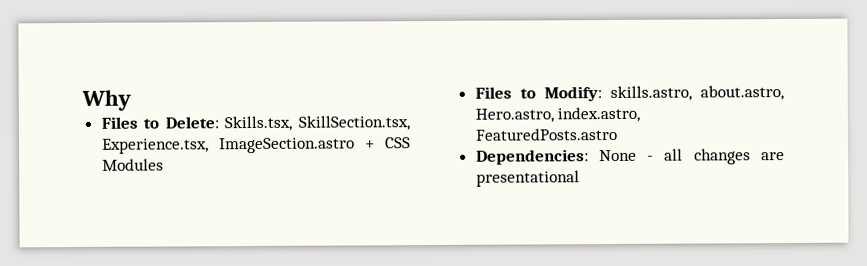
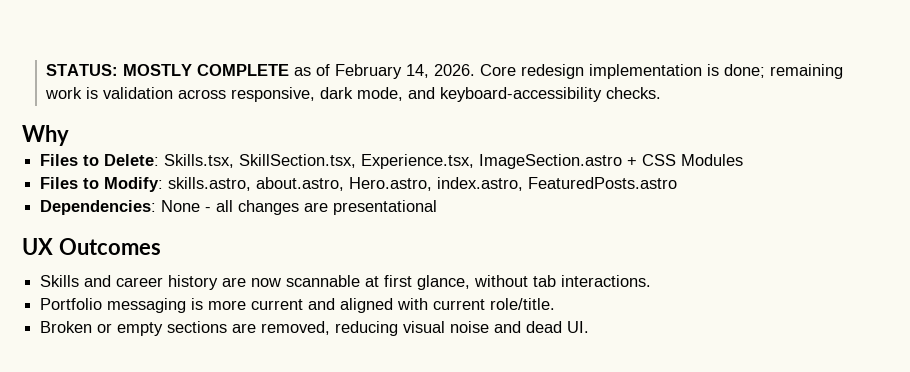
+ STATUS: MOSTLY COMPLETE as of February 14, 2026. Core redesign implementation is done; remaining work is validation across responsive, dark mode, and keyboard-accessibility checks.
+ UX Outcomes
+ Skills and career history are now scannable at first glance, without tab interactions.
+ Portfolio messaging is more current and aligned with current role/title.
+ Broken or empty sections are removed, reducing visual noise and dead UI.

